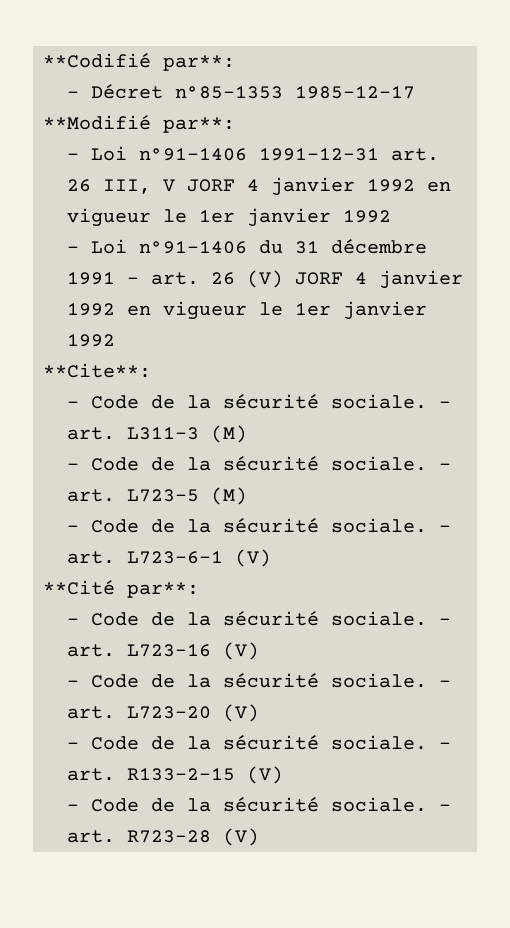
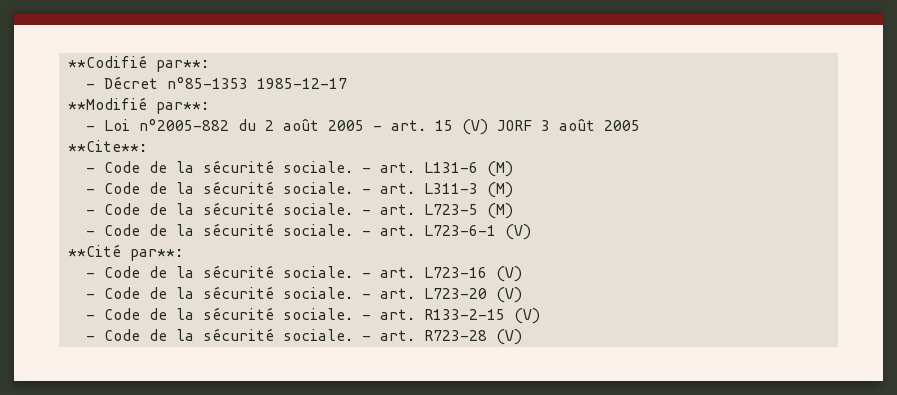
- - Loi n°91-1406 1991-12-31 art. 26 III, V JORF 4 janvier 1992 en vigueur le 1er janvier 1992
- - Loi n°91-1406 du 31 décembre 1991 - art. 26 (V) JORF 4 janvier 1992 en vigueur le 1er janvier 1992
+ - Loi n°2005-882 du 2 août 2005 - art. 15 (V) JORF 3 août 2005
  **Cite**:
+ - Code de la sécurité sociale. - art. L131-6 (M)

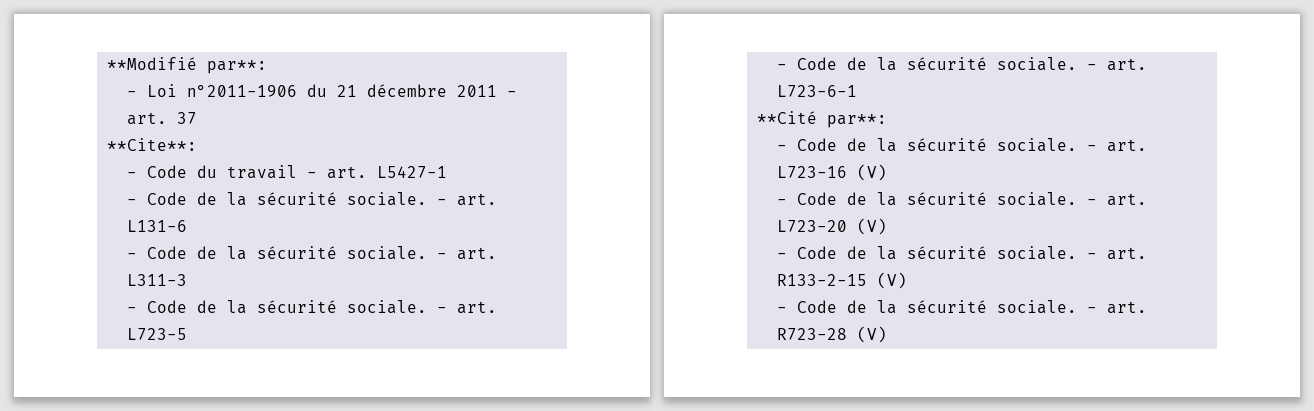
- **Codifié par**:
- - Décret n°85-1353 1985-12-17
  **Modifié par**:
- - Loi n°2005-882 du 2 août 2005 - art. 15 (V) JORF 3 août 2005
+ - Loi n°2011-1906 du 21 décembre 2011 - art. 37
  **Cite**:
+ - Code du travail - art. L5427-1
- - art. L131-6 (M)
+ - art. L131-6
- - art. L311-3 (M)
+ - art. L311-3
- - art. L723-5 (M)
+ - art. L723-5
- - art. L723-6-1 (V)
+ - art. L723-6-1

